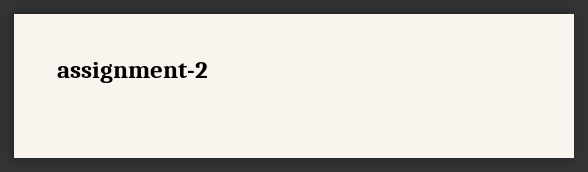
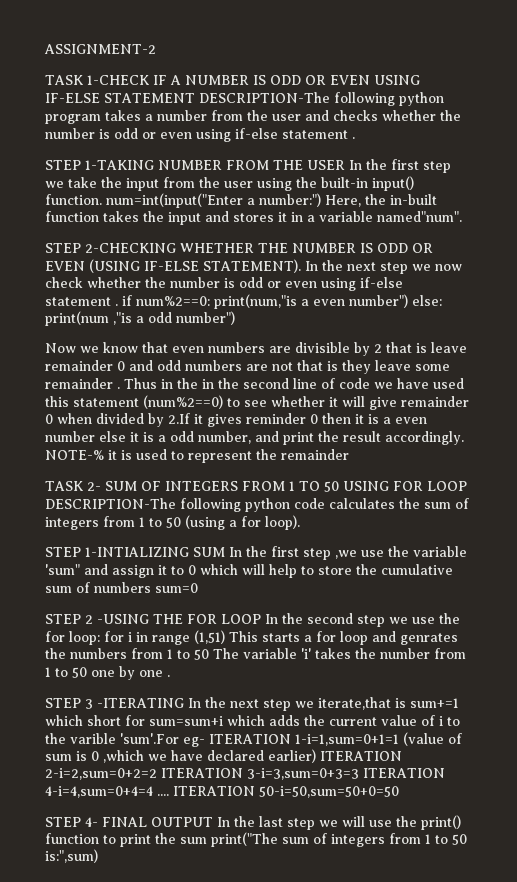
- assignment-2
+ ASSIGNMENT-2
+ TASK 1-CHECK IF A NUMBER IS ODD OR EVEN USING IF-ELSE STATEMENT DESCRIPTION-The following python program takes a number from the user and checks whether the number is odd or even using if-else statement .
+ STEP 1-TAKING NUMBER FROM THE USER In the first step we take the input from the user using the built-in input() function. num=int(input("Enter a number:") Here, the in-built function takes the input and stores it in a variable named"num".
+ STEP 2-CHECKING WHETHER THE NUMBER IS ODD OR EVEN (USING IF-ELSE STATEMENT). In the next step we now check whether the number is odd or even using if-else statement . if num%2==0: print(num,"is a even number") else: print(num ,"is a odd number")
+ Now we know that even numbers are divisible by 2 that is leave remainder 0 and odd numbers are not that is they leave some remainder . Thus in the in the second line of code we have used this statement (num%2==0) to see whether it will give remainder 0 when divided by 2.If it gives reminder 0 then it is a even number else it is a odd number, and print the result accordingly. NOTE-% it is used to represent the remainder
+ TASK 2- SUM OF INTEGERS FROM 1 TO 50 USING FOR LOOP DESCRIPTION-The following python code calculates the sum of integers from 1 to 50 (using a for loop).
+ STEP 1-INTIALIZING SUM In the first step ,we use the variable 'sum" and assign it to 0 which will help to store the cumulative sum of numbers sum=0
+ STEP 2 -USING THE FOR LOOP In the second step we use the for loop: for i in range (1,51) This starts a for loop and genrates the numbers from 1 to 50 The variable 'i' takes the number from 1 to 50 one by one .
+ STEP 3 -ITERATING In the next step we iterate,that is sum+=1 which short for sum=sum+i which adds the current value of i to the varible 'sum'.For eg- ITERATION 1-i=1,sum=0+1=1 (value of sum is 0 ,which we have declared earlier) ITERATION 2-i=2,sum=0+2=2 ITERATION 3-i=3,sum=0+3=3 ITERATION 4-i=4,sum=0+4=4 .... ITERATION 50-i=50,sum=50+0=50
+ STEP 4- FINAL OUTPUT In the last step we will use the print() function to print the sum print("The sum of integers from 1 to 50 is:",sum)

